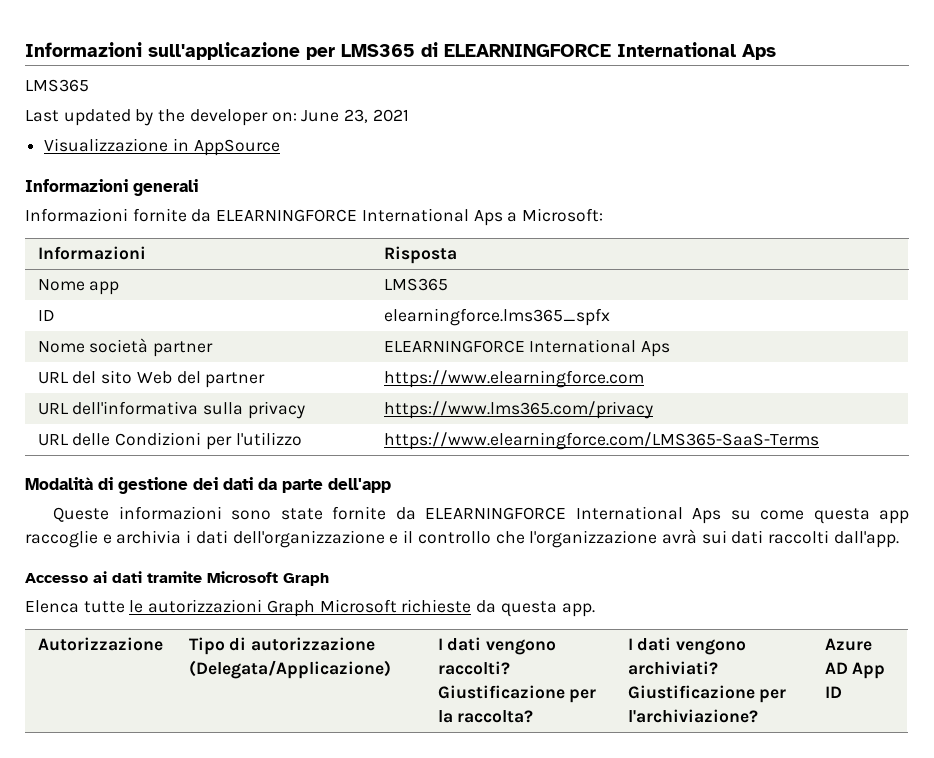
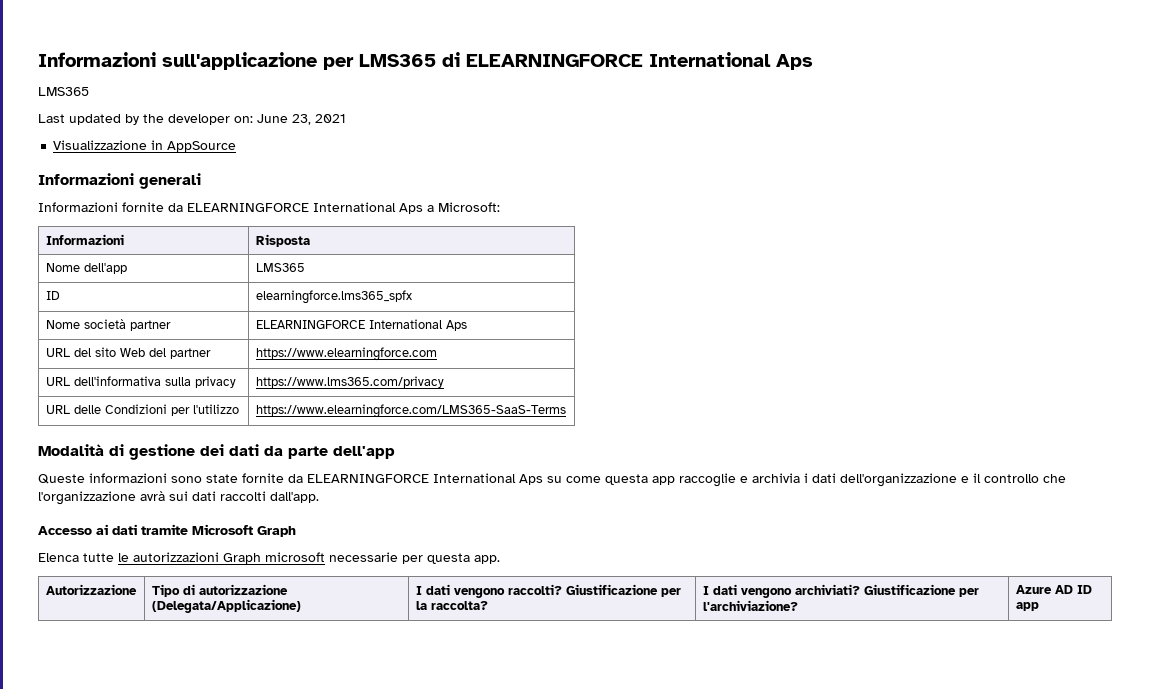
- Nome app | LMS365
+ Nome dell'app | LMS365
- Elenca tutte le autorizzazioni Graph Microsoft richieste da questa app.
+ Elenca tutte le autorizzazioni Graph microsoft necessarie per questa app.
- Autorizzazione | Tipo di autorizzazione (Delegata/Applicazione) | I dati vengono raccolti? Giustificazione per la raccolta? | I dati vengono archiviati? Giustificazione per l'archiviazione? | Azure AD App ID
+ Autorizzazione | Tipo di autorizzazione (Delegata/Applicazione) | I dati vengono raccolti? Giustificazione per la raccolta? | I dati vengono archiviati? Giustificazione per l'archiviazione? | Azure AD ID app

